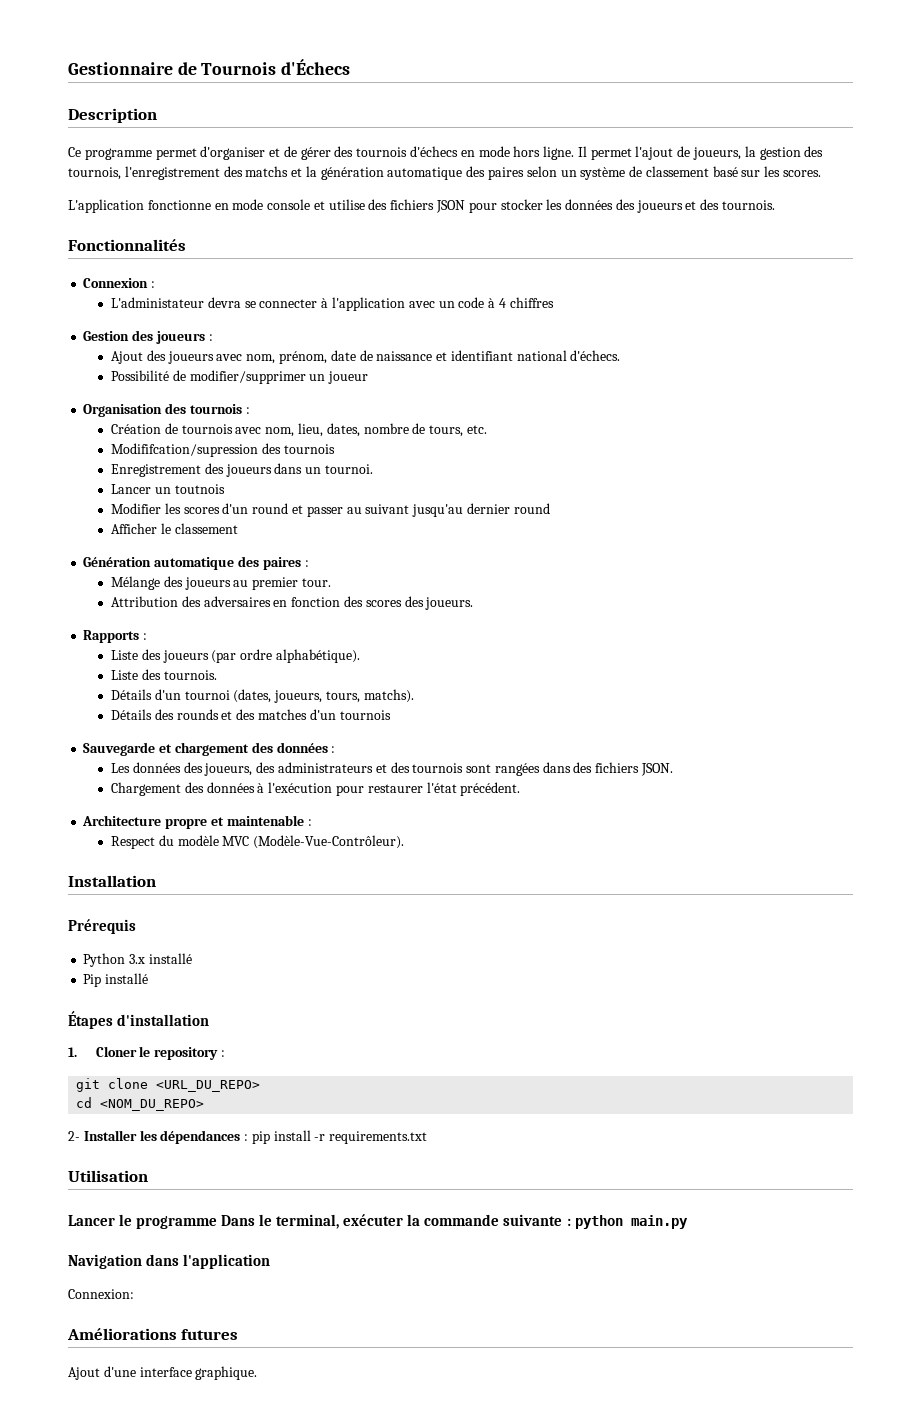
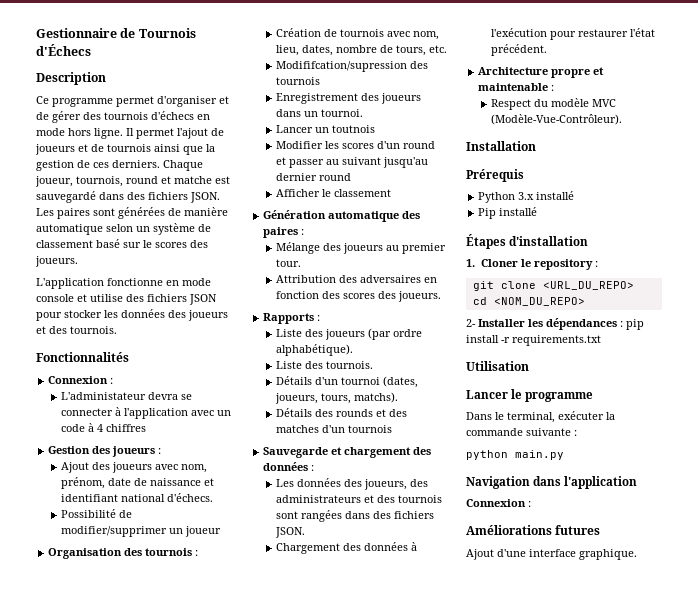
- Il permet l'ajout de joueurs, la gestion des tournois, l'enregistrement des matchs et la génération automatique des paires selon un système de classement basé sur les scores.
+ Il permet l'ajout de joueurs et de tournois ainsi que la gestion de ces derniers. Chaque joueur, tournois, round et matche est sauvegardé dans des fichiers JSON. Les paires sont générées de manière automatique selon un système de classement basé sur le scores des joueurs.
- Lancer le programme Dans le terminal, exécuter la commande suivante : python main.py
+ Lancer le programme
+ Dans le terminal, exécuter la commande suivante :
+ python main.py
  Navigation dans l'application
- Connexion:
+ Connexion :

